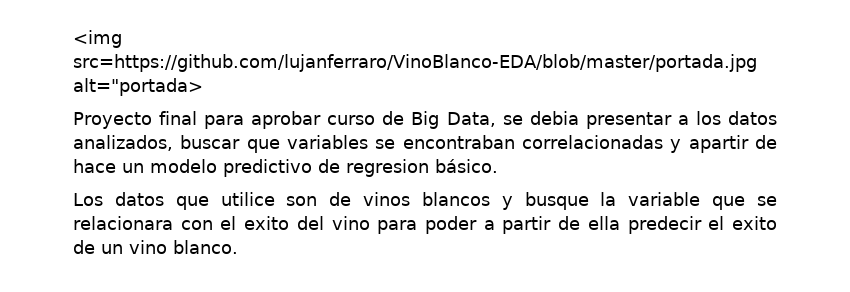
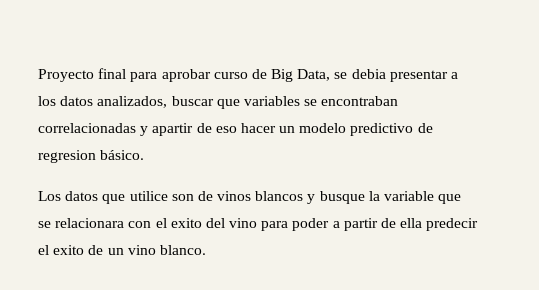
- <img src=https://github.com/lujanferraro/VinoBlanco-EDA/blob/master/portada.jpg alt="portada>
- Proyecto final para aprobar curso de Big Data, se debia presentar a los datos analizados, buscar que variables se encontraban correlacionadas y apartir de hace un modelo predictivo de regresion básico.
+ Proyecto final para aprobar curso de Big Data, se debia presentar a los datos analizados, buscar que variables se encontraban correlacionadas y apartir de eso hacer un modelo predictivo de regresion básico.

